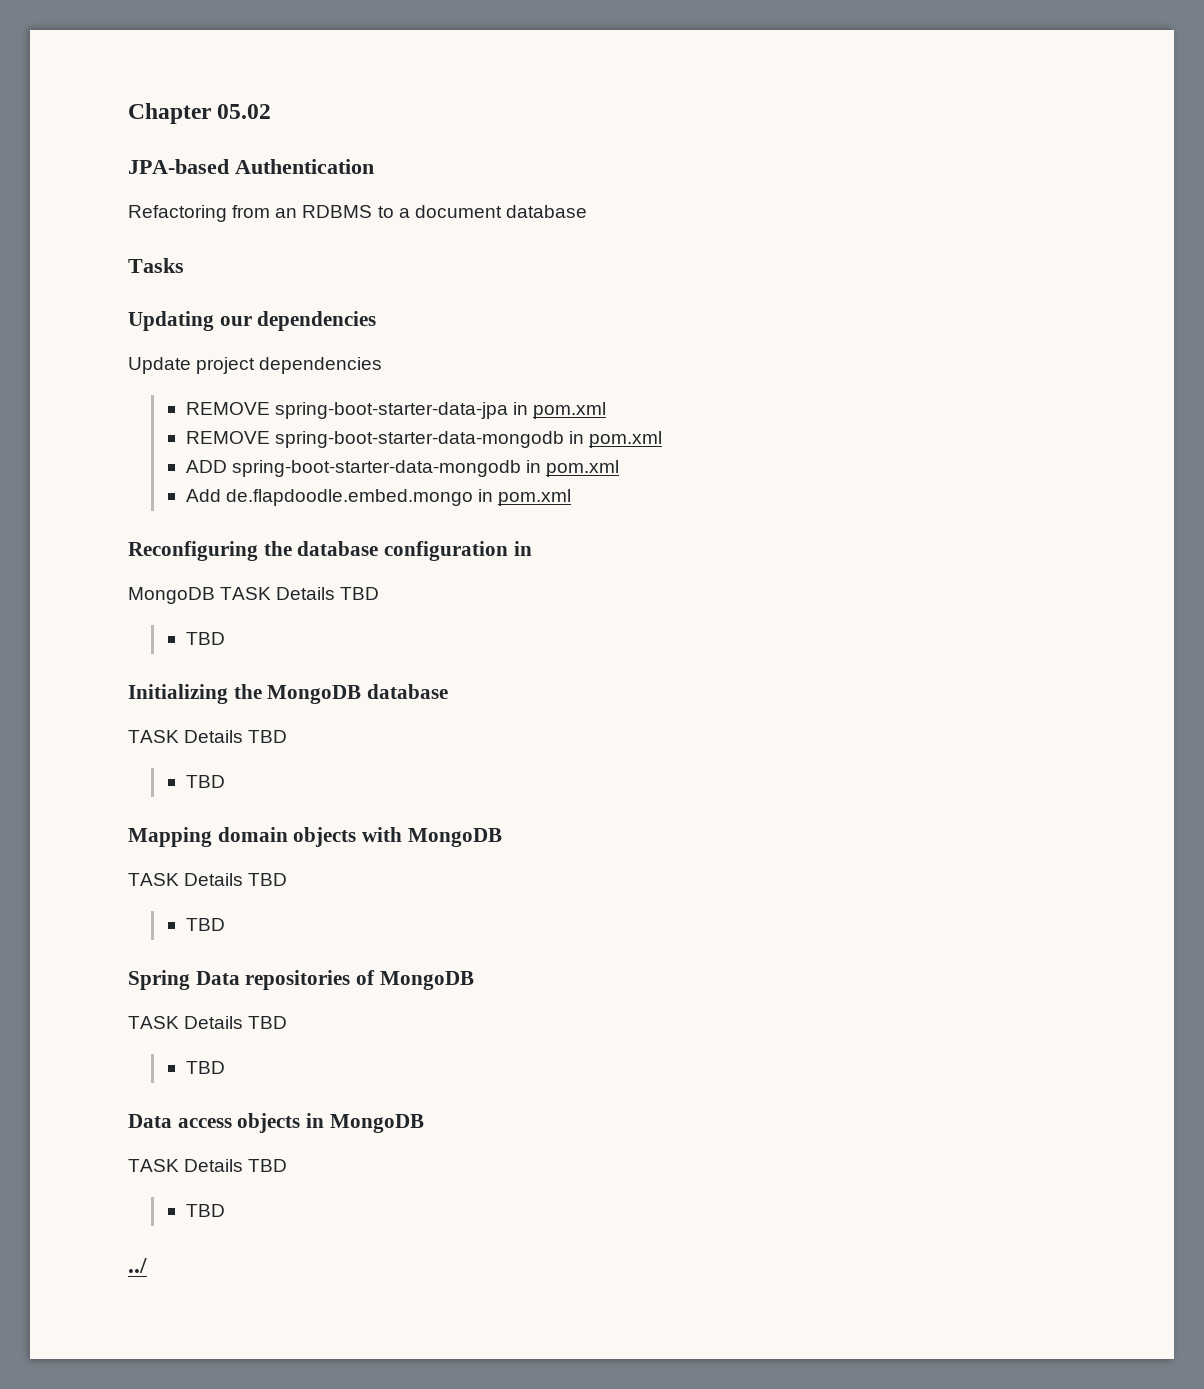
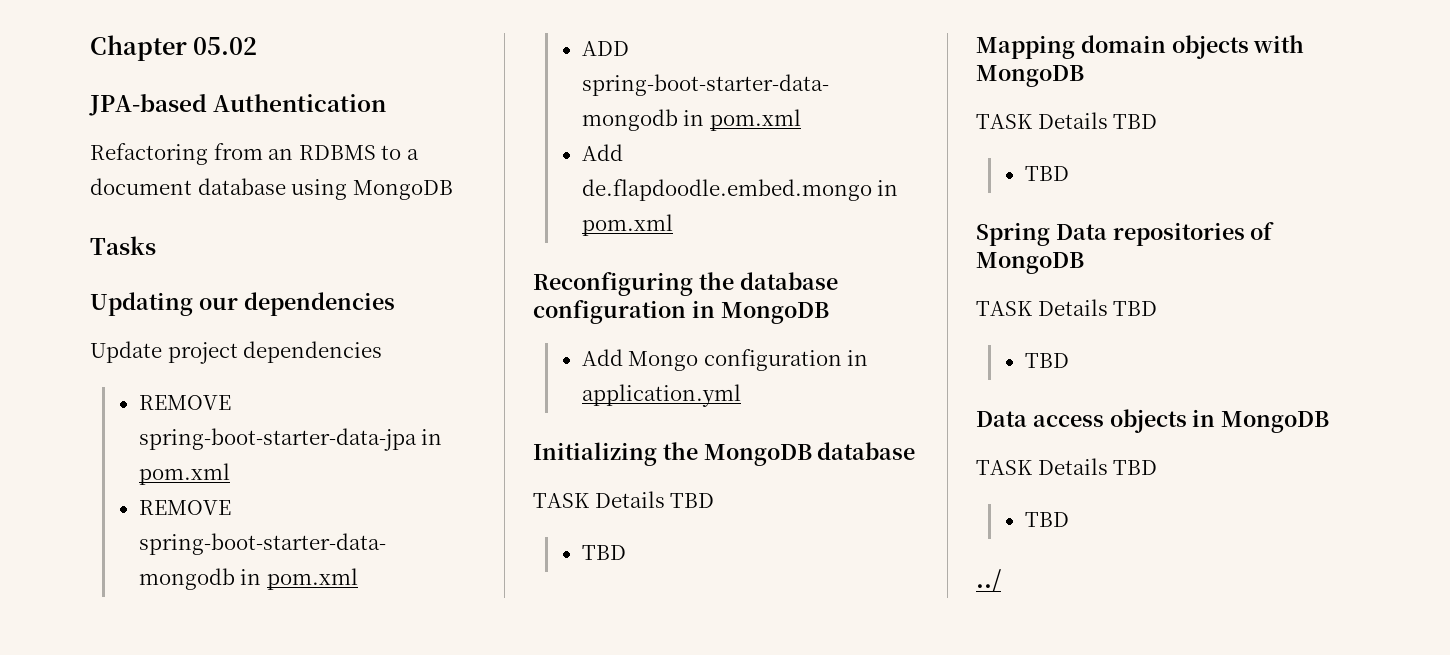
- Refactoring from an RDBMS to a document database
+ Refactoring from an RDBMS to a document database using MongoDB
- Reconfiguring the database configuration in
- MongoDB TASK Details TBD
- TBD
+ Reconfiguring the database configuration in MongoDB
+ Add Mongo configuration in application.yml

